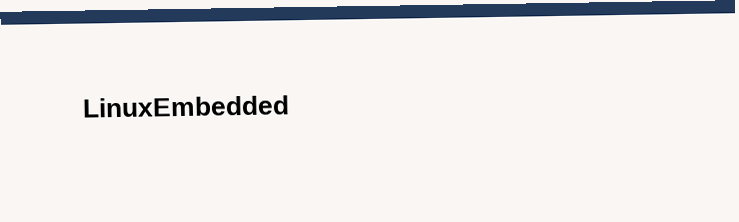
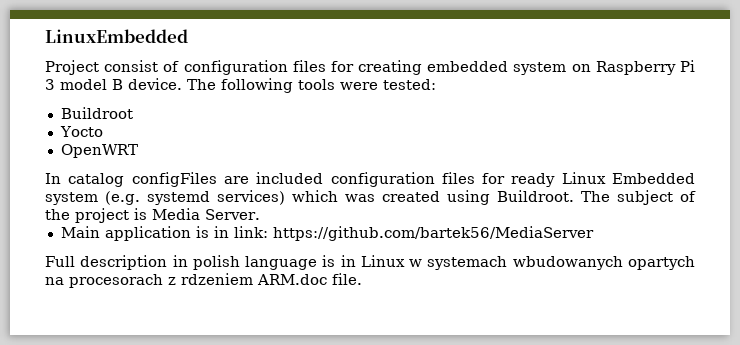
+ Project consist of configuration files for creating embedded system on Raspberry Pi 3 model B device. The following tools were tested:
+ Buildroot
+ Yocto
+ OpenWRT
+ In catalog configFiles are included configuration files for ready Linux Embedded system (e.g. systemd services) which was created using Buildroot. The subject of the project is Media Server.
+ Main application is in link: https://github.com/bartek56/MediaServer
+ Full description in polish language is in Linux w systemach wbudowanych opartych na procesorach z rdzeniem ARM.doc file.

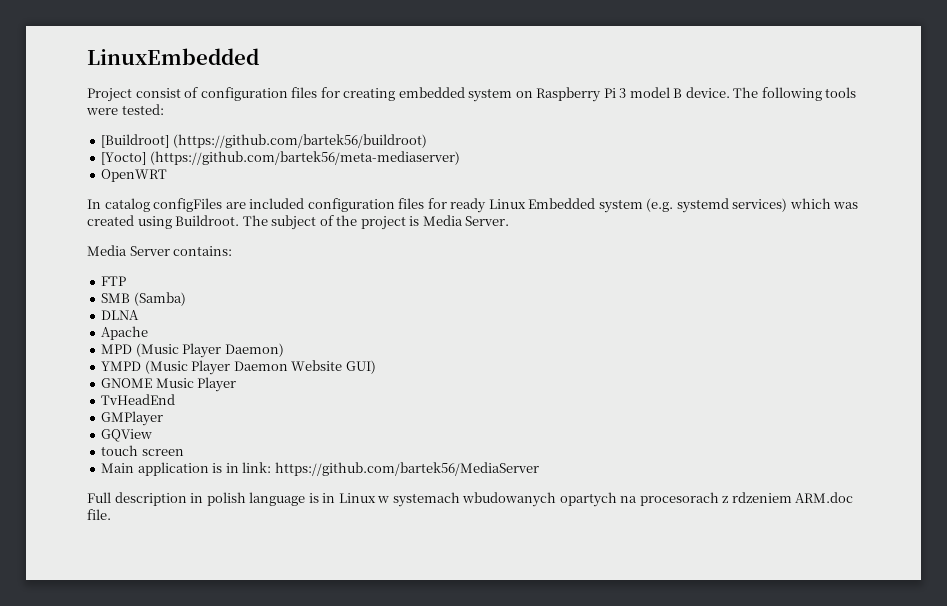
- Buildroot
- Yocto
+ [Buildroot] (https://github.com/bartek56/buildroot)
+ [Yocto] (https://github.com/bartek56/meta-mediaserver)
+ Media Server contains:
+ FTP
+ SMB (Samba)
+ DLNA
+ Apache
+ MPD (Music Player Daemon)
+ YMPD (Music Player Daemon Website GUI)
+ GNOME Music Player
+ TvHeadEnd
+ GMPlayer
+ GQView
+ touch screen

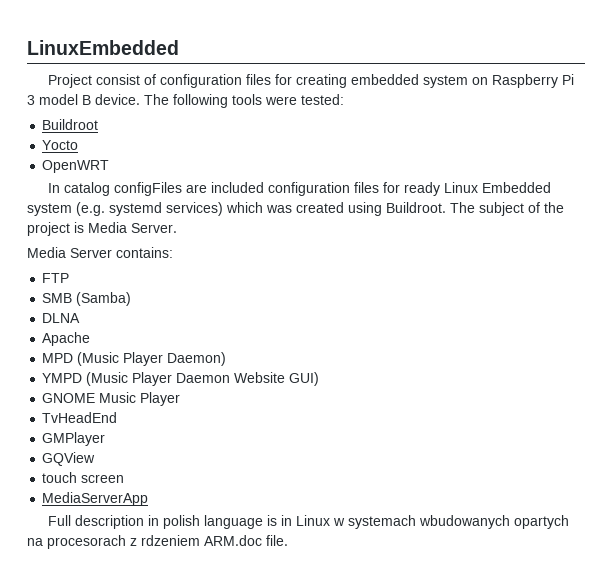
- [Buildroot] (https://github.com/bartek56/buildroot)
- [Yocto] (https://github.com/bartek56/meta-mediaserver)
+ Buildroot
+ Yocto
- Main application is in link: https://github.com/bartek56/MediaServer
+ MediaServerApp

